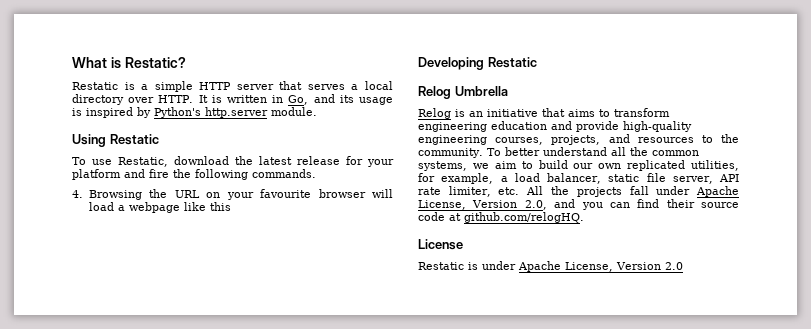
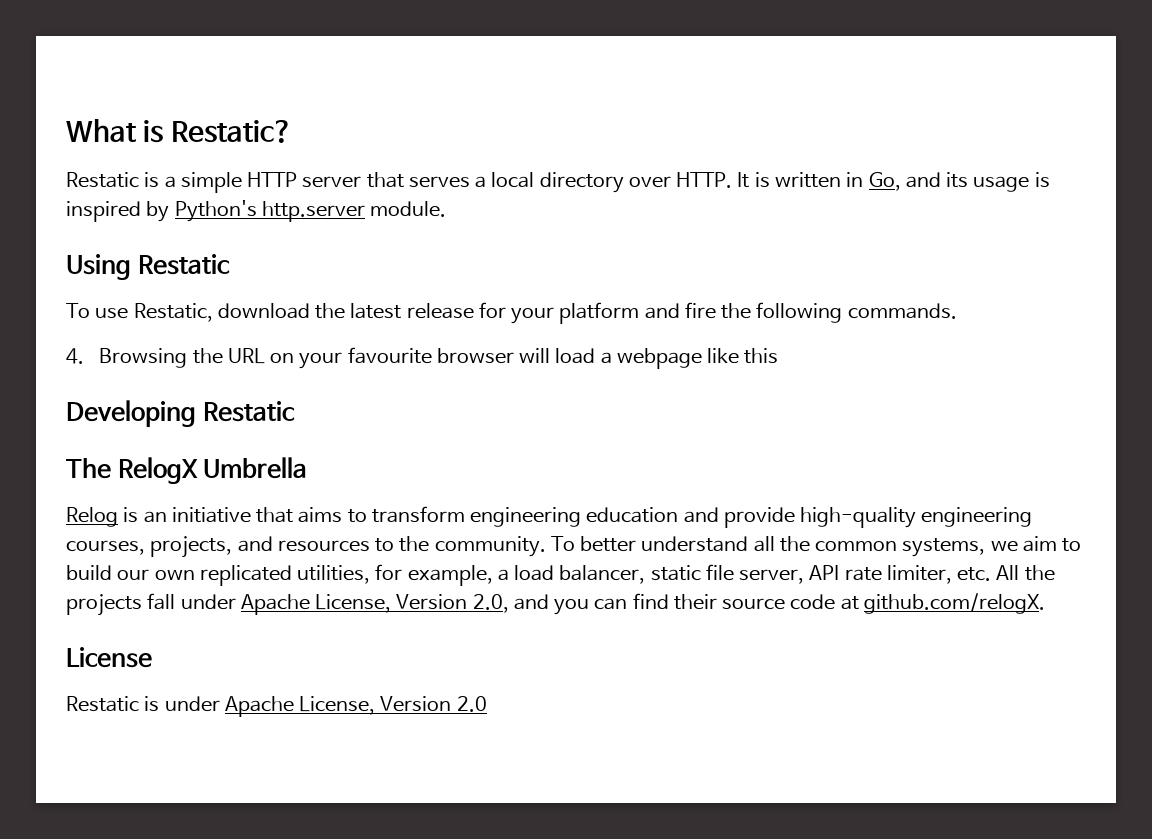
- Relog Umbrella
+ The RelogX Umbrella
- To better understand all the common systems, we aim to build our own replicated utilities, for example, a load balancer, static file server, API rate limiter, etc. All the projects fall under Apache License, Version 2.0, and you can find their source code at github.com/relogHQ.
+ To better understand all the common systems, we aim to build our own replicated utilities, for example, a load balancer, static file server, API rate limiter, etc. All the projects fall under Apache License, Version 2.0, and you can find their source code at github.com/relogX.

